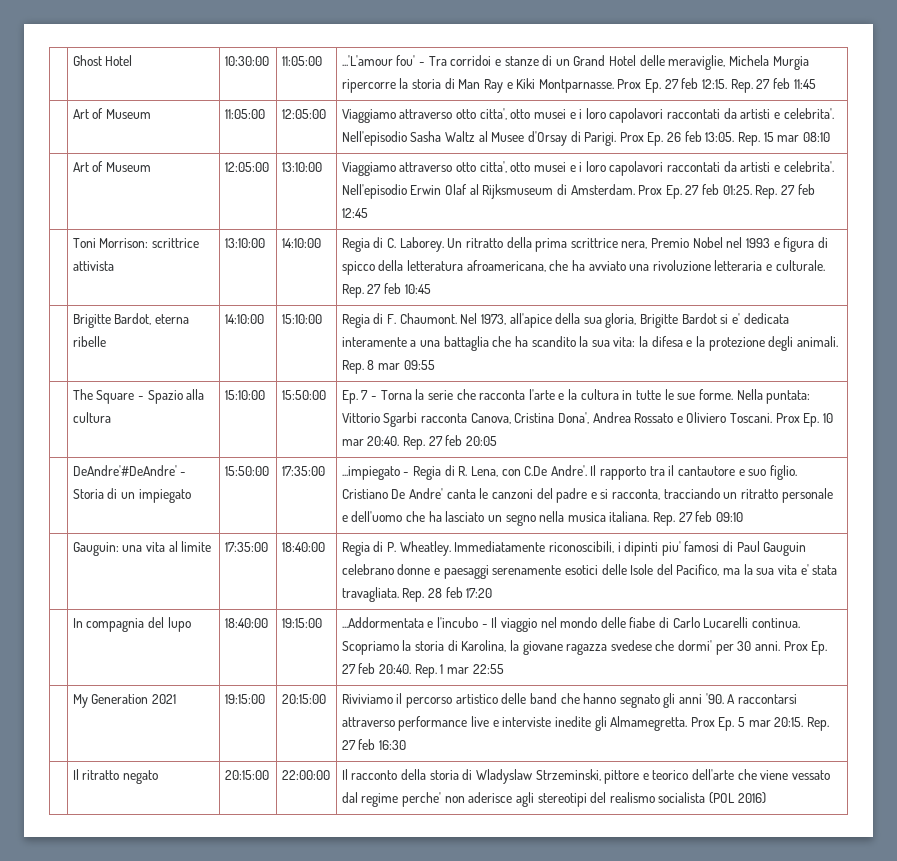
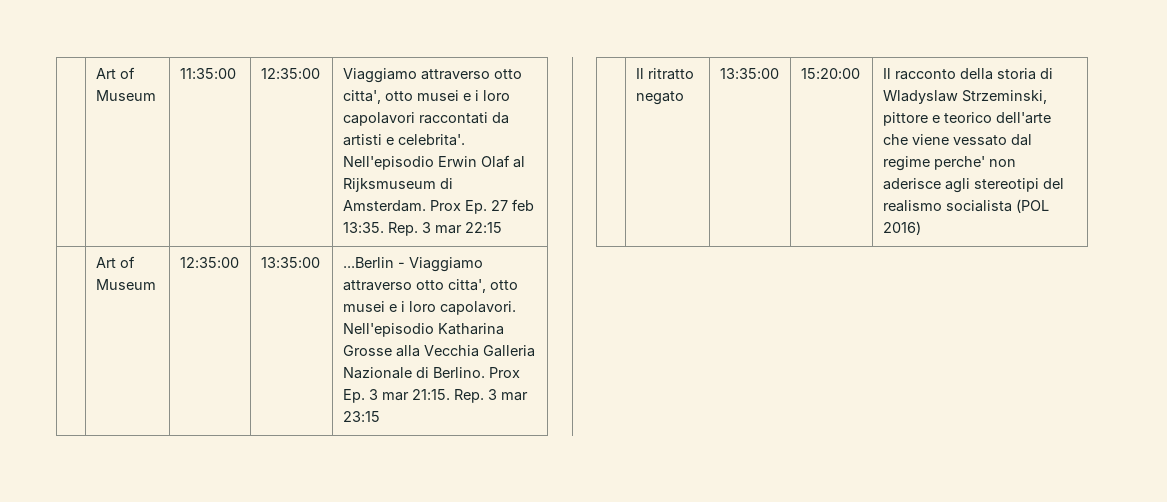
- | Ghost Hotel | 10:30:00 | 11:05:00 | ...'L'amour fou' - Tra corridoi e stanze di un Grand Hotel delle meraviglie, Michela Murgia ripercorre la storia di Man Ray e Kiki Montparnasse. Prox Ep. 27 feb 12:15. Rep. 27 feb 11:45
- | Art of Museum | 11:05:00 | 12:05:00 | Viaggiamo attraverso otto citta', otto musei e i loro capolavori raccontati da artisti e celebrita'. Nell'episodio Sasha Waltz al Musee d'Orsay di Parigi. Prox Ep. 26 feb 13:05. Rep. 15 mar 08:10
- | Art of Museum | 12:05:00 | 13:10:00 | Viaggiamo attraverso otto citta', otto musei e i loro capolavori raccontati da artisti e celebrita'. Nell'episodio Erwin Olaf al Rijksmuseum di Amsterdam. Prox Ep. 27 feb 01:25. Rep. 27 feb 12:45
- | Toni Morrison: scrittrice attivista | 13:10:00 | 14:10:00 | Regia di C. Laborey. Un ritratto della prima scrittrice nera, Premio Nobel nel 1993 e figura di spicco della letteratura afroamericana, che ha avviato una rivoluzione letteraria e culturale. Rep. 27 feb 10:45
- | Brigitte Bardot, eterna ribelle | 14:10:00 | 15:10:00 | Regia di F. Chaumont. Nel 1973, all'apice della sua gloria, Brigitte Bardot si e' dedicata interamente a una battaglia che ha scandito la sua vita: la difesa e la protezione degli animali. Rep. 8 mar 09:55
- | The Square - Spazio alla cultura | 15:10:00 | 15:50:00 | Ep. 7 - Torna la serie che racconta l'arte e la cultura in tutte le sue forme. Nella puntata: Vittorio Sgarbi racconta Canova, Cristina Dona', Andrea Rossato e Oliviero Toscani. Prox Ep. 10 mar 20:40. Rep. 27 feb 20:05
- | DeAndre'#DeAndre' - Storia di un impiegato | 15:50:00 | 17:35:00 | ...impiegato - Regia di R. Lena, con C.De Andre'. Il rapporto tra il cantautore e suo figlio. Cristiano De Andre' canta le canzoni del padre e si racconta, tracciando un ritratto personale e dell'uomo che ha lasciato un segno nella musica italiana. Rep. 27 feb 09:10
- | Gauguin: una vita al limite | 17:35:00 | 18:40:00 | Regia di P. Wheatley. Immediatamente riconoscibili, i dipinti piu' famosi di Paul Gauguin celebrano donne e paesaggi serenamente esotici delle Isole del Pacifico, ma la sua vita e' stata travagliata. Rep. 28 feb 17:20
- | In compagnia del lupo | 18:40:00 | 19:15:00 | ...Addormentata e l'incubo - Il viaggio nel mondo delle fiabe di Carlo Lucarelli continua. Scopriamo la storia di Karolina, la giovane ragazza svedese che dormi' per 30 anni. Prox Ep. 27 feb 20:40. Rep. 1 mar 22:55
- | My Generation 2021 | 19:15:00 | 20:15:00 | Riviviamo il percorso artistico delle band che hanno segnato gli anni '90. A raccontarsi attraverso performance live e interviste inedite gli Almamegretta. Prox Ep. 5 mar 20:15. Rep. 27 feb 16:30
+ | Art of Museum | 11:35:00 | 12:35:00 | Viaggiamo attraverso otto citta', otto musei e i loro capolavori raccontati da artisti e celebrita'. Nell'episodio Erwin Olaf al Rijksmuseum di Amsterdam. Prox Ep. 27 feb 13:35. Rep. 3 mar 22:15
+ | Art of Museum | 12:35:00 | 13:35:00 | ...Berlin - Viaggiamo attraverso otto citta', otto musei e i loro capolavori. Nell'episodio Katharina Grosse alla Vecchia Galleria Nazionale di Berlino. Prox Ep. 3 mar 21:15. Rep. 3 mar 23:15
- | Il ritratto negato | 20:15:00 | 22:00:00 | Il racconto della storia di Wladyslaw Strzeminski, pittore e teorico dell'arte che viene vessato dal regime perche' non aderisce agli stereotipi del realismo socialista (POL 2016)
+ | Il ritratto negato | 13:35:00 | 15:20:00 | Il racconto della storia di Wladyslaw Strzeminski, pittore e teorico dell'arte che viene vessato dal regime perche' non aderisce agli stereotipi del realismo socialista (POL 2016)

